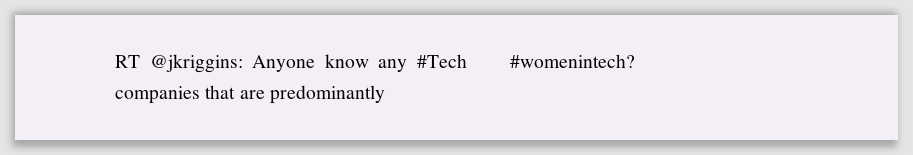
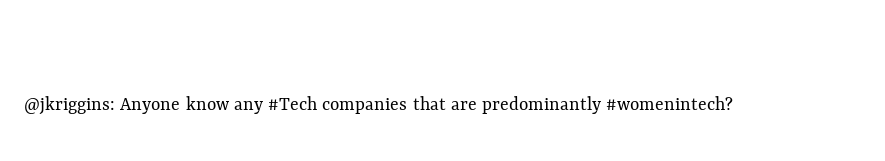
- RT @jkriggins: Anyone know any #Tech companies that are predominantly #womenintech?
+ @jkriggins: Anyone know any #Tech companies that are predominantly #womenintech?

